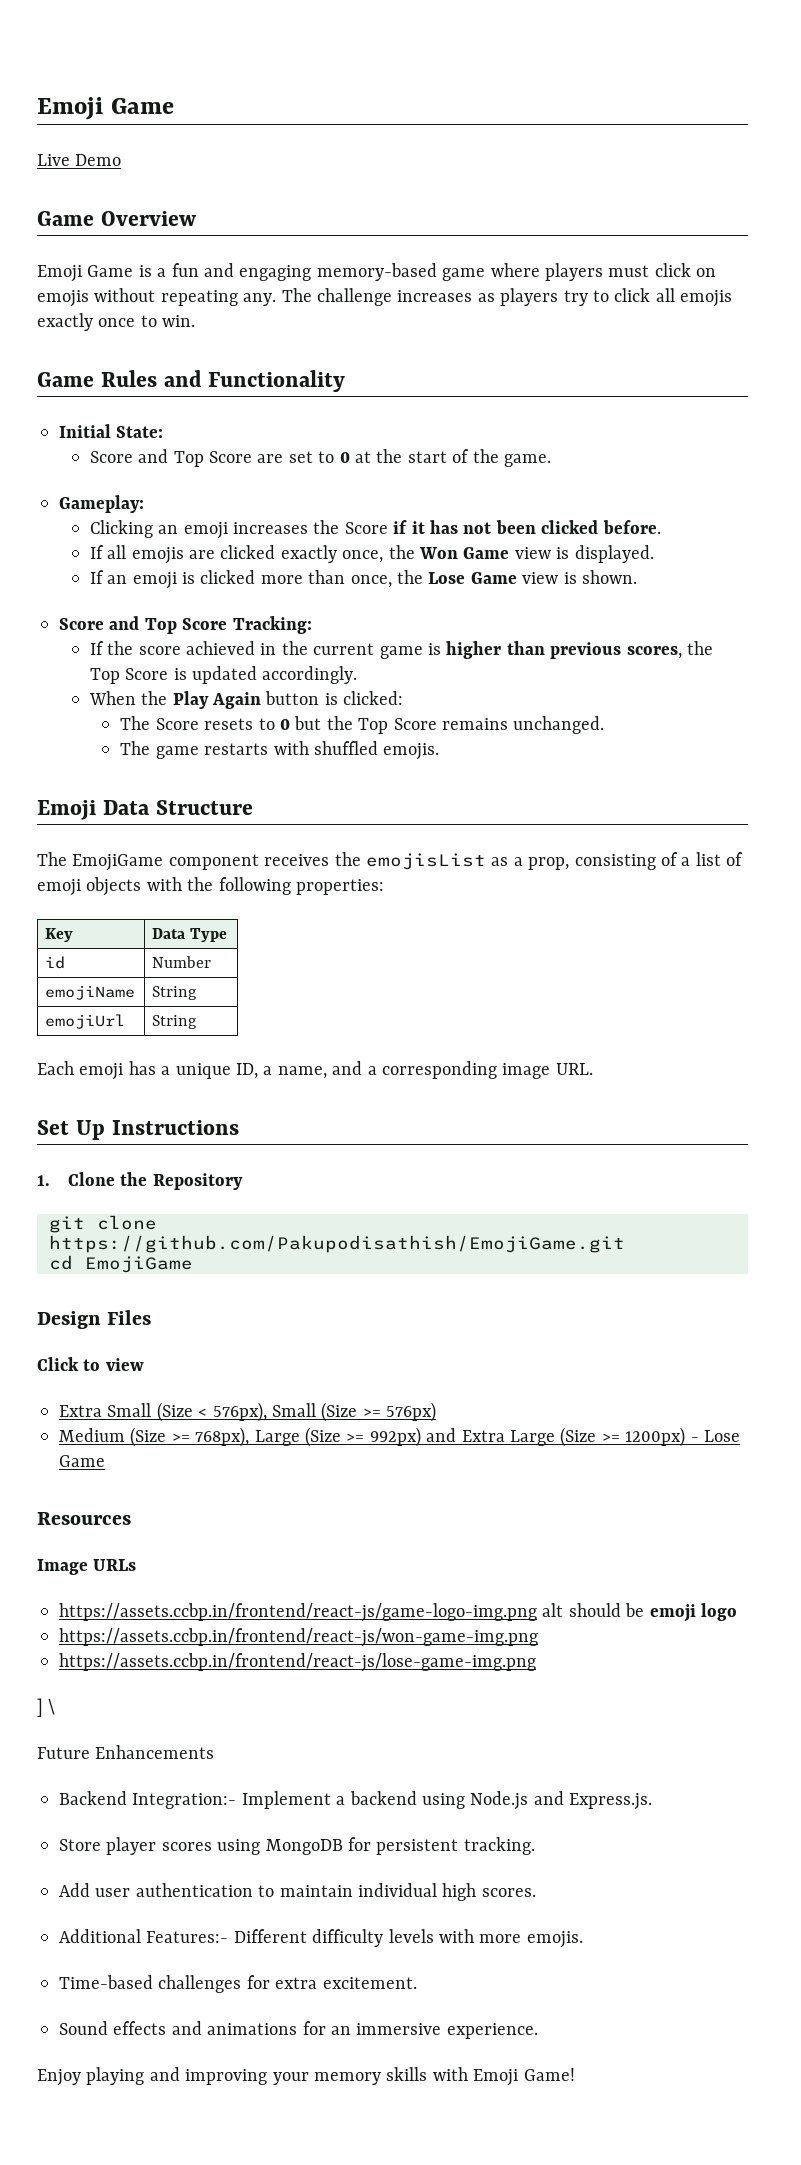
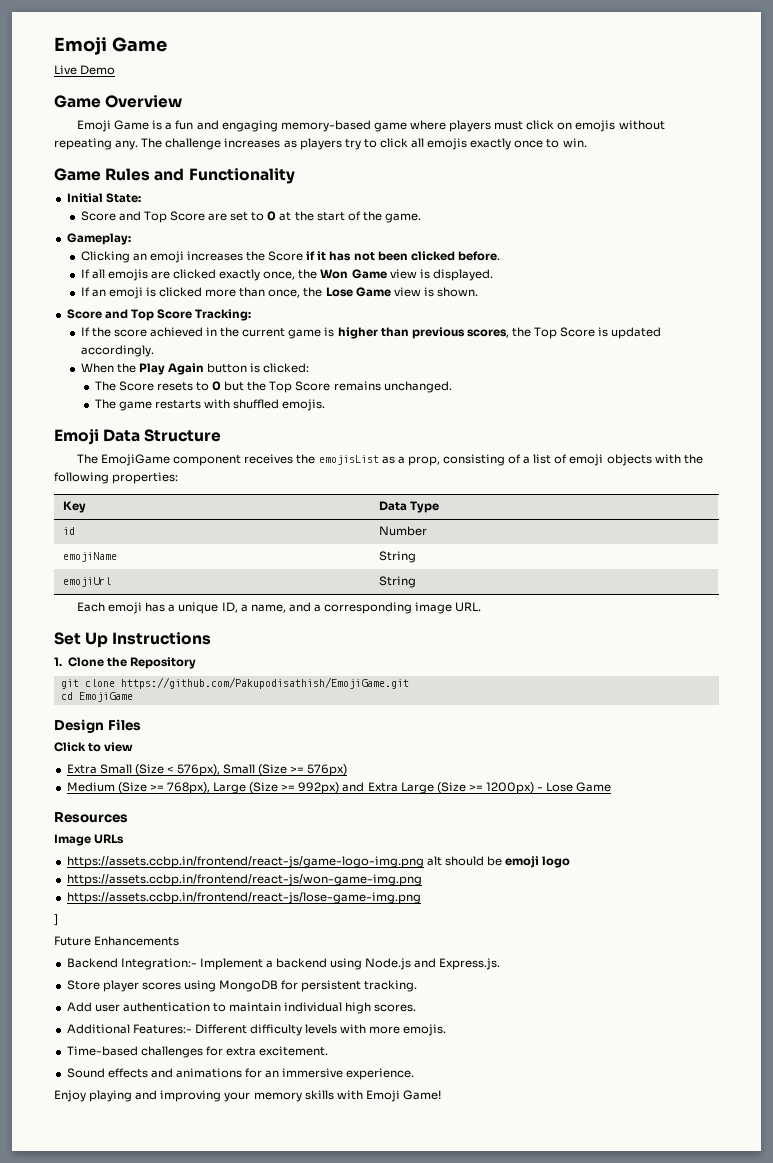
- ] \
+ ]

